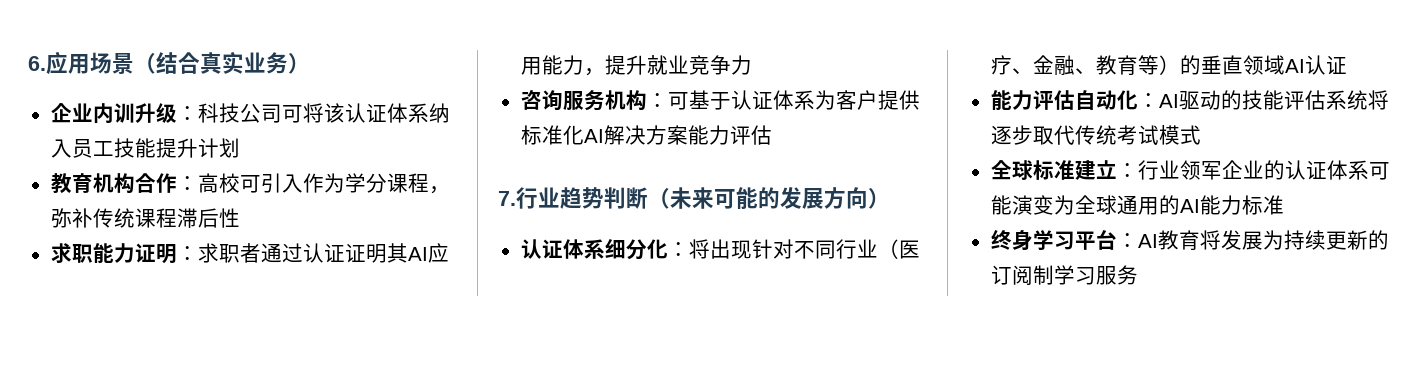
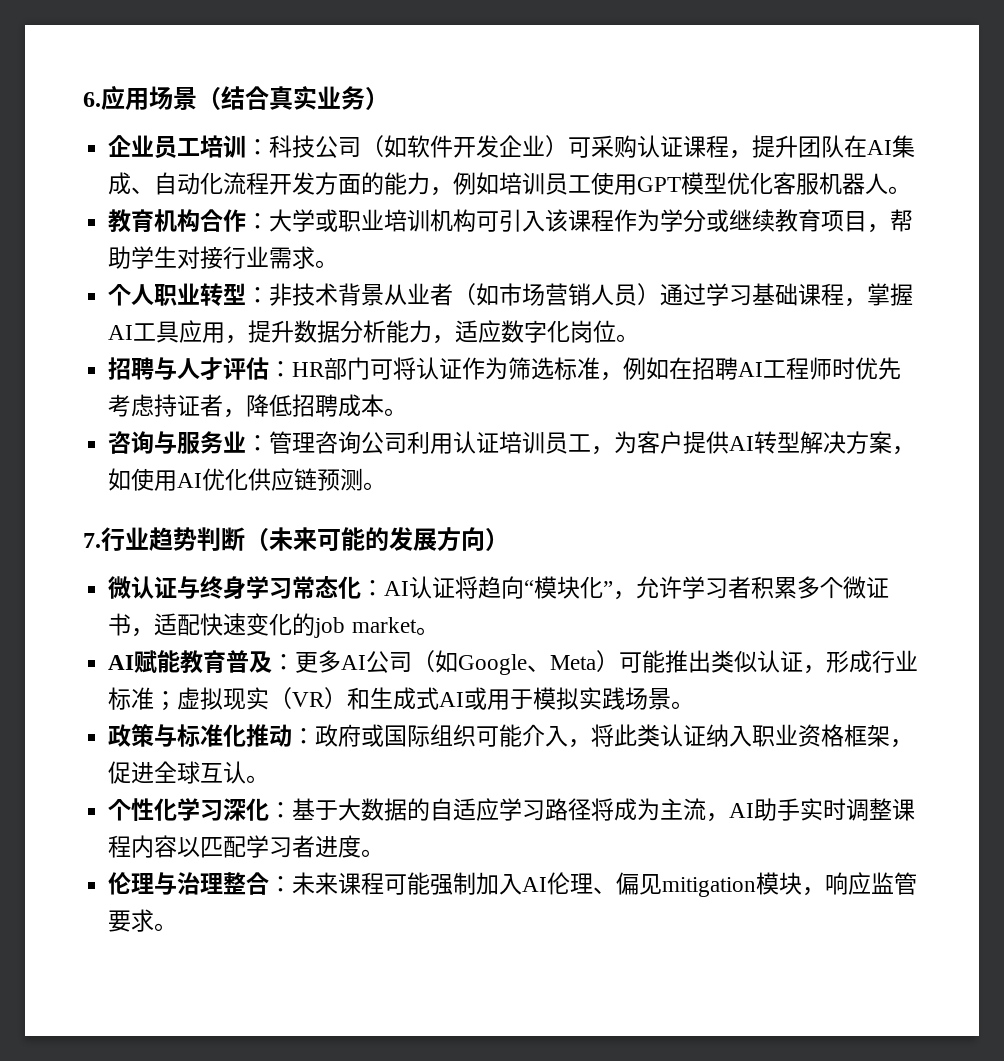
- 企业内训升级：科技公司可将该认证体系纳入员工技能提升计划
- 教育机构合作：高校可引入作为学分课程，弥补传统课程滞后性
- 求职能力证明：求职者通过认证证明其AI应用能力，提升就业竞争力
- 咨询服务机构：可基于认证体系为客户提供标准化AI解决方案能力评估
+ 企业员工培训：科技公司（如软件开发企业）可采购认证课程，提升团队在AI集成、自动化流程开发方面的能力，例如培训员工使用GPT模型优化客服机器人。
+ 教育机构合作：大学或职业培训机构可引入该课程作为学分或继续教育项目，帮助学生对接行业需求。
+ 个人职业转型：非技术背景从业者（如市场营销人员）通过学习基础课程，掌握AI工具应用，提升数据分析能力，适应数字化岗位。
+ 招聘与人才评估：HR部门可将认证作为筛选标准，例如在招聘AI工程师时优先考虑持证者，降低招聘成本。
+ 咨询与服务业：管理咨询公司利用认证培训员工，为客户提供AI转型解决方案，如使用AI优化供应链预测。
- 认证体系细分化：将出现针对不同行业（医疗、金融、教育等）的垂直领域AI认证
- 能力评估自动化：AI驱动的技能评估系统将逐步取代传统考试模式
- 全球标准建立：行业领军企业的认证体系可能演变为全球通用的AI能力标准
- 终身学习平台：AI教育将发展为持续更新的订阅制学习服务
+ 微认证与终身学习常态化：AI认证将趋向“模块化”，允许学习者积累多个微证书，适配快速变化的job market。
+ AI赋能教育普及：更多AI公司（如Google、Meta）可能推出类似认证，形成行业标准；虚拟现实（VR）和生成式AI或用于模拟实践场景。
+ 政策与标准化推动：政府或国际组织可能介入，将此类认证纳入职业资格框架，促进全球互认。
+ 个性化学习深化：基于大数据的自适应学习路径将成为主流，AI助手实时调整课程内容以匹配学习者进度。
+ 伦理与治理整合：未来课程可能强制加入AI伦理、偏见mitigation模块，响应监管要求。

